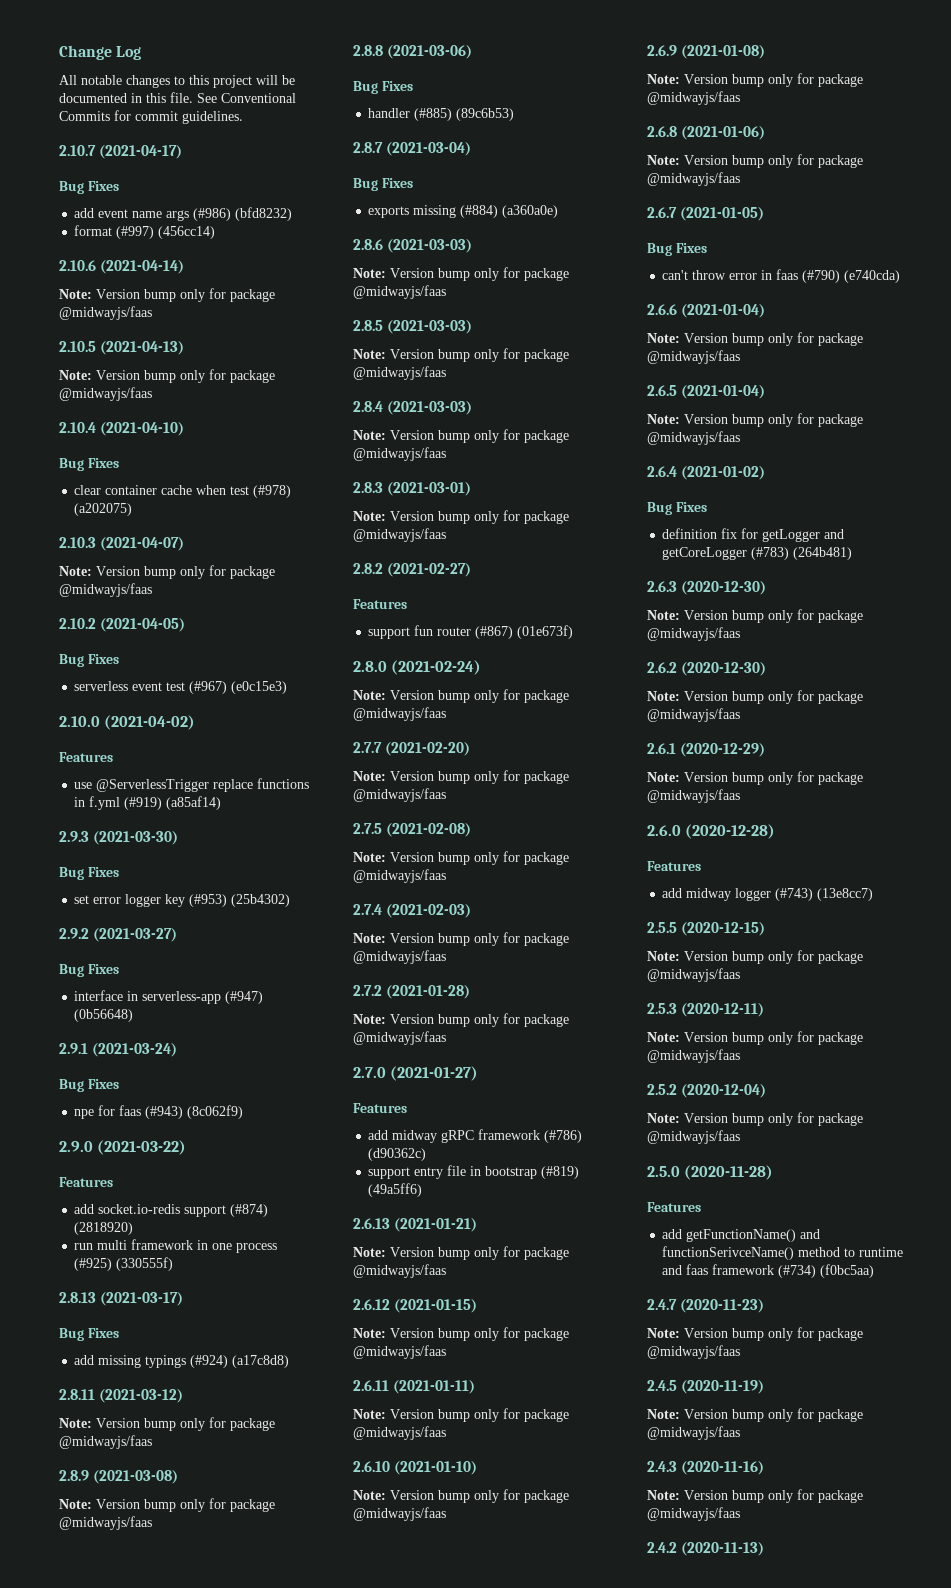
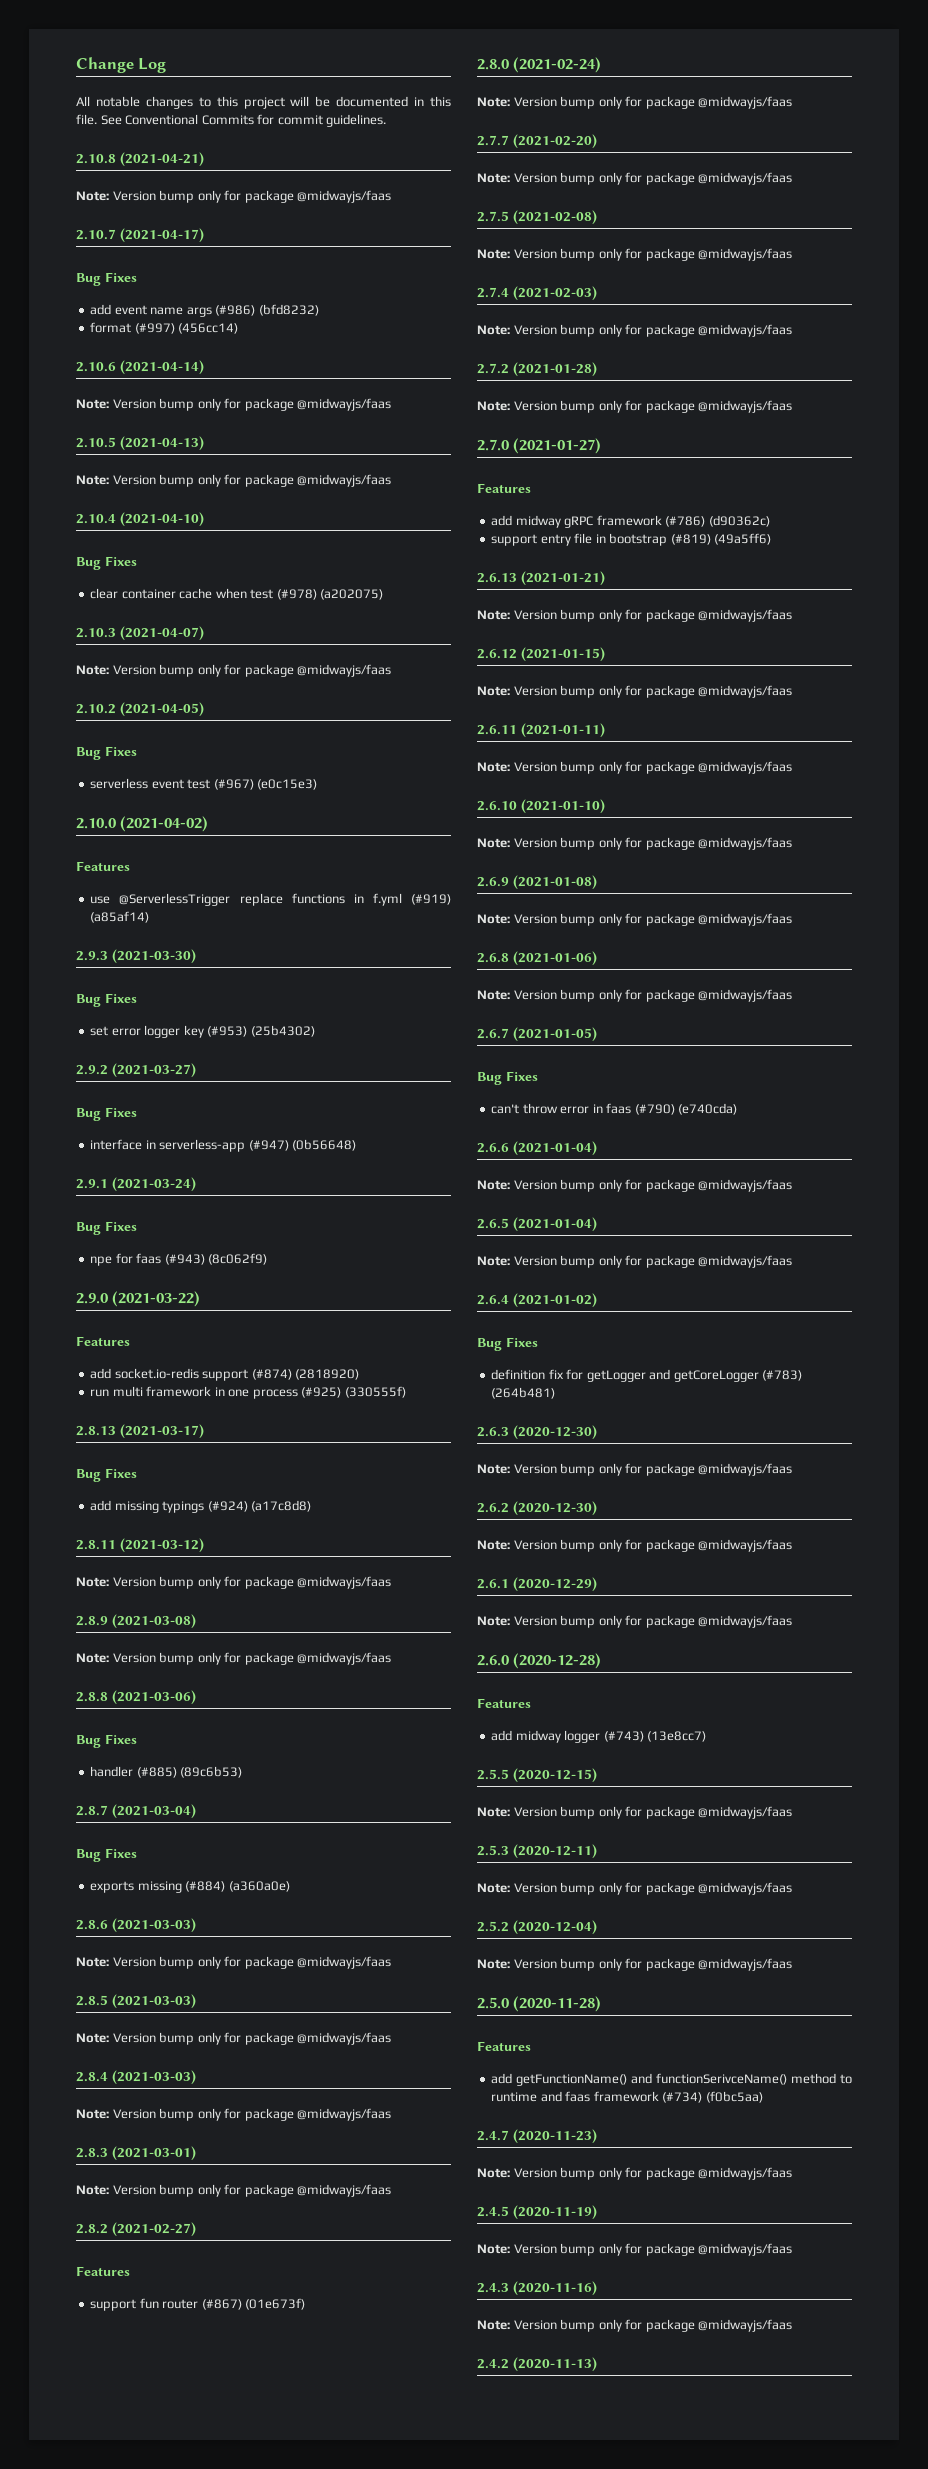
+ 2.10.8 (2021-04-21)
+ Note: Version bump only for package @midwayjs/faas

